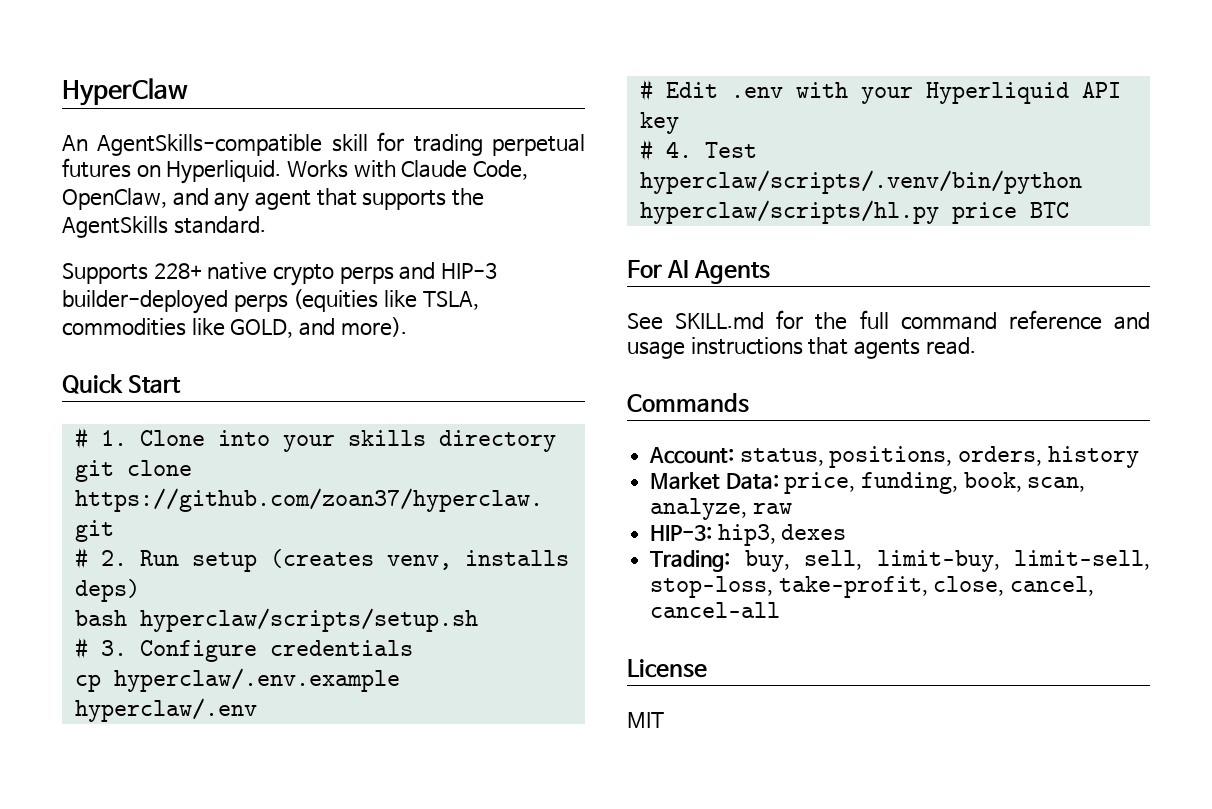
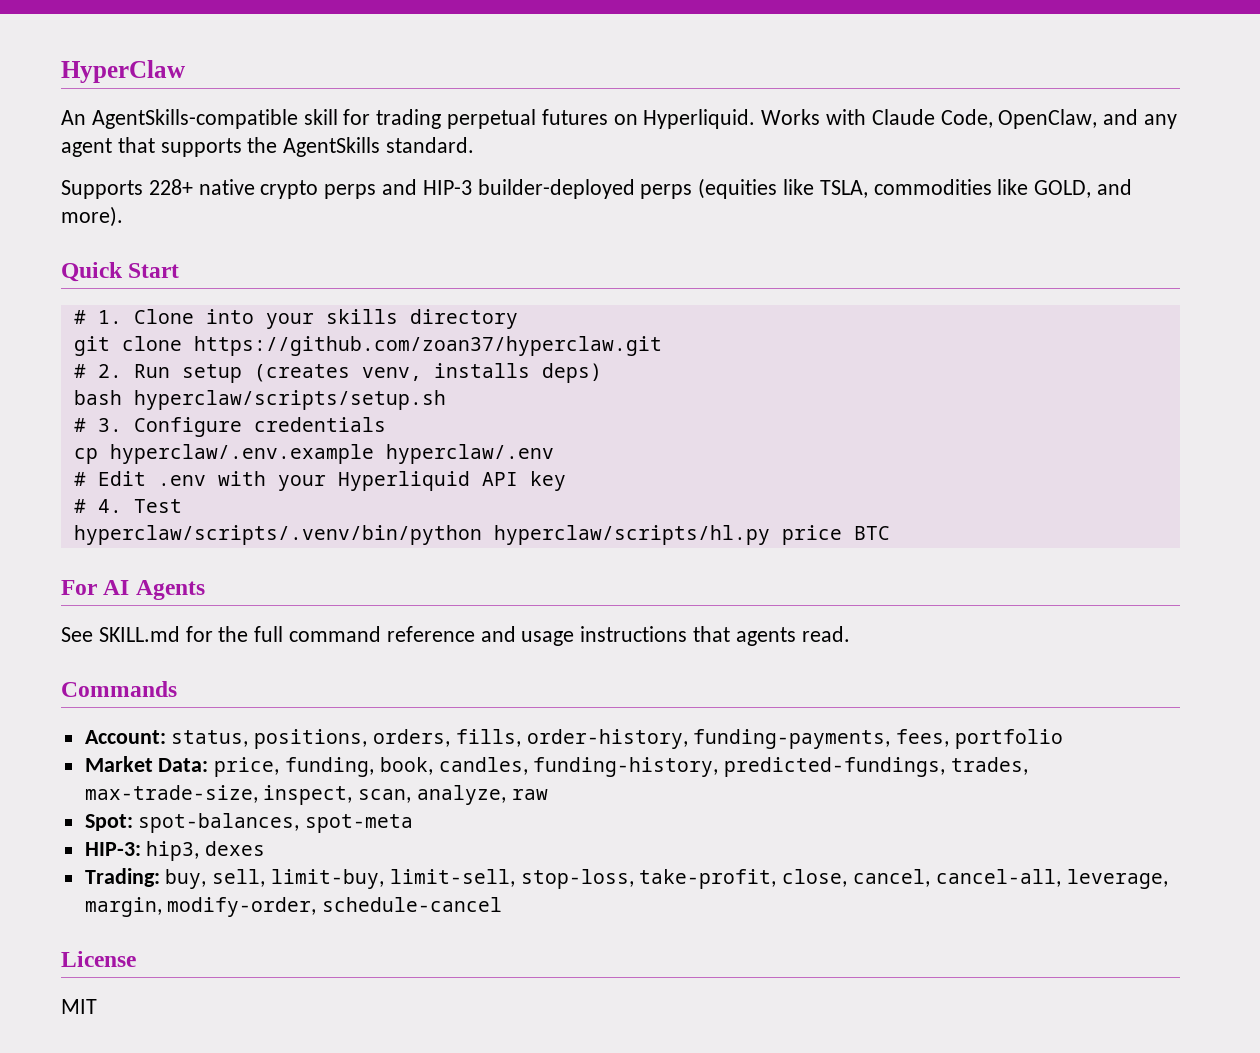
- Account: status, positions, orders, history
+ Account: status, positions, orders, fills, order-history, funding-payments, fees, portfolio
- Market Data: price, funding, book, scan, analyze, raw
+ Market Data: price, funding, book, candles, funding-history, predicted-fundings, trades, max-trade-size, inspect, scan, analyze, raw
+ Spot: spot-balances, spot-meta
- Trading: buy, sell, limit-buy, limit-sell, stop-loss, take-profit, close, cancel, cancel-all
+ Trading: buy, sell, limit-buy, limit-sell, stop-loss, take-profit, close, cancel, cancel-all, leverage, margin, modify-order, schedule-cancel

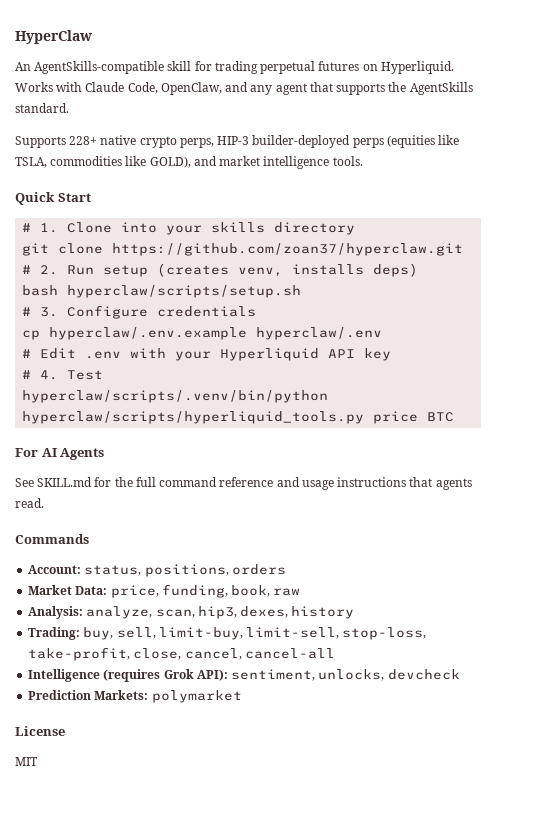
- Supports 228+ native crypto perps and HIP-3 builder-deployed perps (equities like TSLA, commodities like GOLD, and more).
+ Supports 228+ native crypto perps, HIP-3 builder-deployed perps (equities like TSLA, commodities like GOLD), and market intelligence tools.
- hyperclaw/scripts/.venv/bin/python hyperclaw/scripts/hl.py price BTC
+ hyperclaw/scripts/.venv/bin/python hyperclaw/scripts/hyperliquid_tools.py price BTC
- Account: status, positions, orders, fills, order-history, funding-payments, fees, portfolio
+ Account: status, positions, orders
- Market Data: price, funding, book, candles, funding-history, predicted-fundings, trades, max-trade-size, inspect, scan, analyze, raw
- Spot: spot-balances, spot-meta
- HIP-3: hip3, dexes
+ Market Data: price, funding, book, raw
+ Analysis: analyze, scan, hip3, dexes, history
- Trading: buy, sell, limit-buy, limit-sell, stop-loss, take-profit, close, cancel, cancel-all, leverage, margin, modify-order, schedule-cancel
+ Trading: buy, sell, limit-buy, limit-sell, stop-loss, take-profit, close, cancel, cancel-all
+ Intelligence (requires Grok API): sentiment, unlocks, devcheck
+ Prediction Markets: polymarket

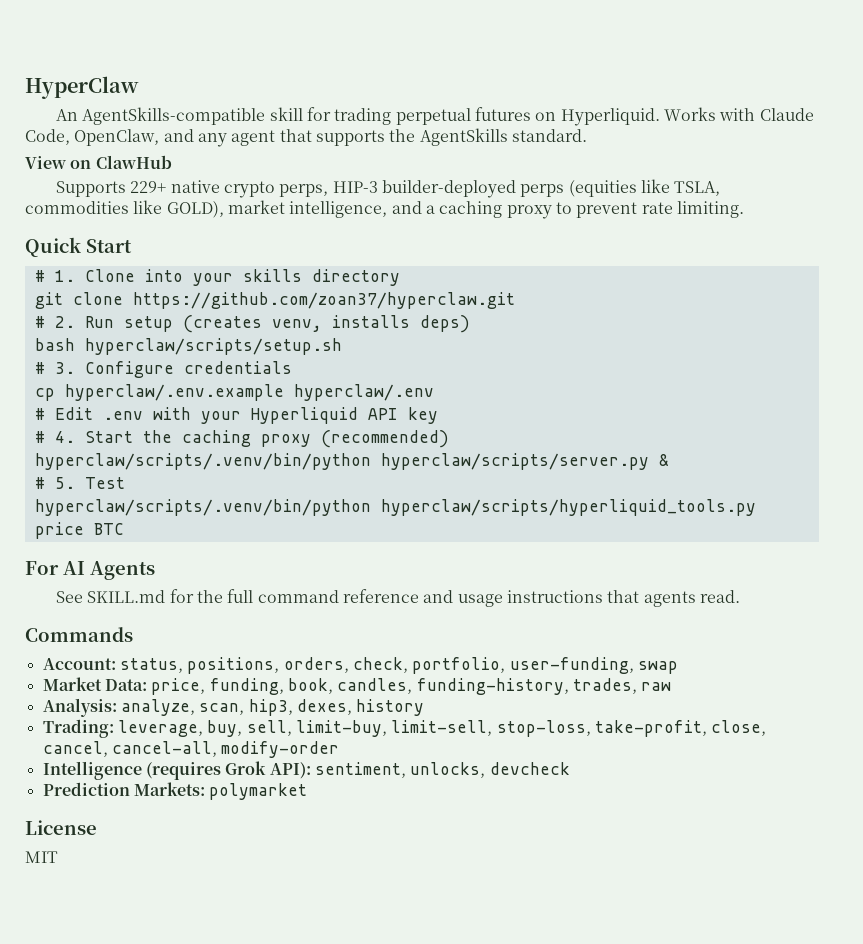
+ View on ClawHub
- Supports 228+ native crypto perps, HIP-3 builder-deployed perps (equities like TSLA, commodities like GOLD), and market intelligence tools.
+ Supports 229+ native crypto perps, HIP-3 builder-deployed perps (equities like TSLA, commodities like GOLD), market intelligence, and a caching proxy to prevent rate limiting.
- # 4. Test
+ # 4. Start the caching proxy (recommended)
+ hyperclaw/scripts/.venv/bin/python hyperclaw/scripts/server.py &
+ # 5. Test
- Account: status, positions, orders
+ Account: status, positions, orders, check, portfolio, user-funding, swap
- Market Data: price, funding, book, raw
+ Market Data: price, funding, book, candles, funding-history, trades, raw
- Trading: buy, sell, limit-buy, limit-sell, stop-loss, take-profit, close, cancel, cancel-all
+ Trading: leverage, buy, sell, limit-buy, limit-sell, stop-loss, take-profit, close, cancel, cancel-all, modify-order

